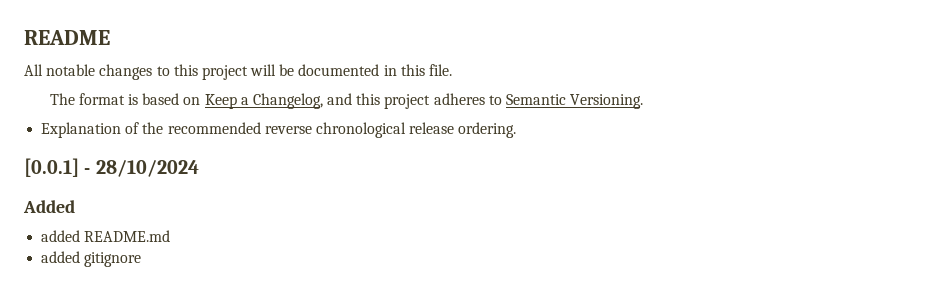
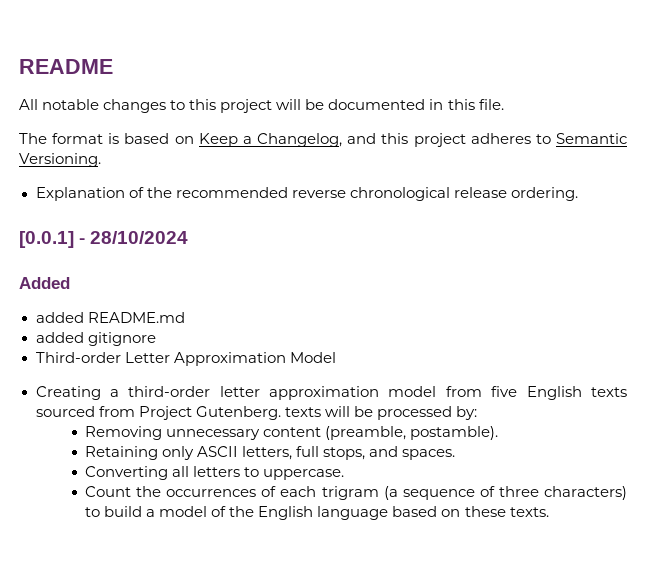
+ Third-order Letter Approximation Model
+ Creating a third-order letter approximation model from five English texts sourced from Project Gutenberg. texts will be processed by:
+ Removing unnecessary content (preamble, postamble).
+ Retaining only ASCII letters, full stops, and spaces.
+ Converting all letters to uppercase.
+ Count the occurrences of each trigram (a sequence of three characters) to build a model of the English language based on these texts.

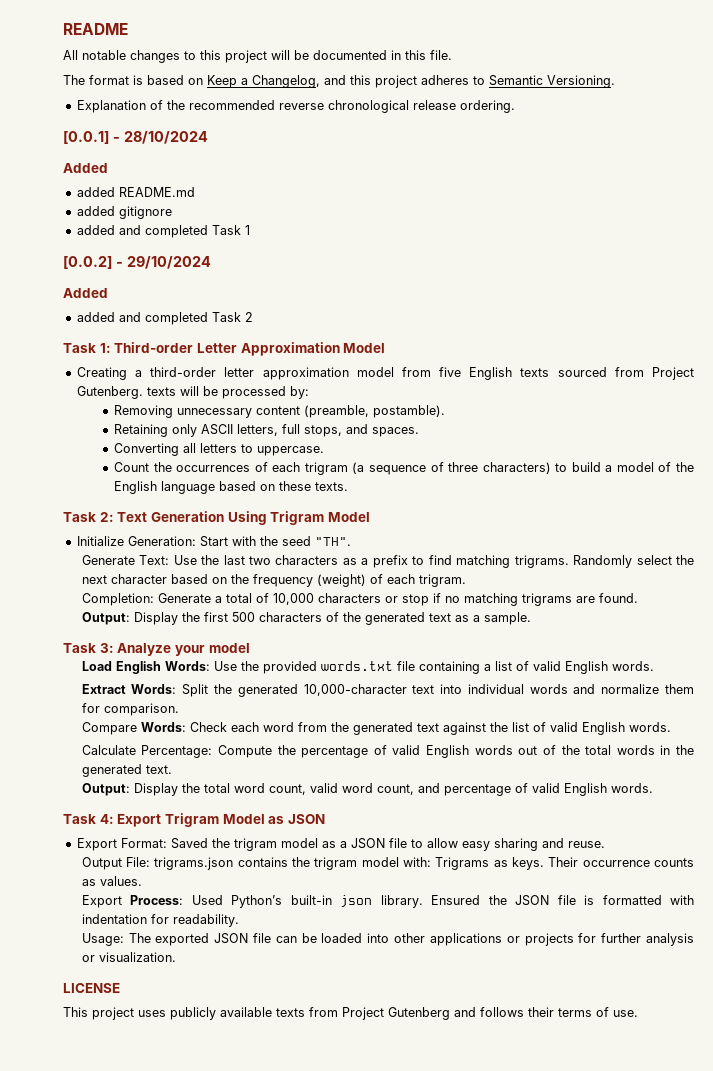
- Third-order Letter Approximation Model
+ added and completed Task 1
+ [0.0.2] - 29/10/2024
+ Added
+ added and completed Task 2
+ Task 1: Third-order Letter Approximation Model
+ Task 2: Text Generation Using Trigram Model
+ Initialize Generation: Start with the seed "TH".
+ Generate Text: Use the last two characters as a prefix to find matching trigrams. Randomly select the next character based on the frequency (weight) of each trigram.
+ Completion: Generate a total of 10,000 characters or stop if no matching trigrams are found.
+ Output: Display the first 500 characters of the generated text as a sample.
+ Task 3: Analyze your model
+ Load English Words: Use the provided words.txt file containing a list of valid English words.
+ Extract Words: Split the generated 10,000-character text into individual words and normalize them for comparison.
+ Compare Words: Check each word from the generated text against the list of valid English words.
+ Calculate Percentage: Compute the percentage of valid English words out of the total words in the generated text.
+ Output: Display the total word count, valid word count, and percentage of valid English words.
+ Task 4: Export Trigram Model as JSON
+ Export Format: Saved the trigram model as a JSON file to allow easy sharing and reuse.
+ Output File: trigrams.json contains the trigram model with: Trigrams as keys. Their occurrence counts as values.
+ Export Process: Used Python’s built-in json library. Ensured the JSON file is formatted with indentation for readability.
+ Usage: The exported JSON file can be loaded into other applications or projects for further analysis or visualization.
+ LICENSE
+ This project uses publicly available texts from Project Gutenberg and follows their terms of use.

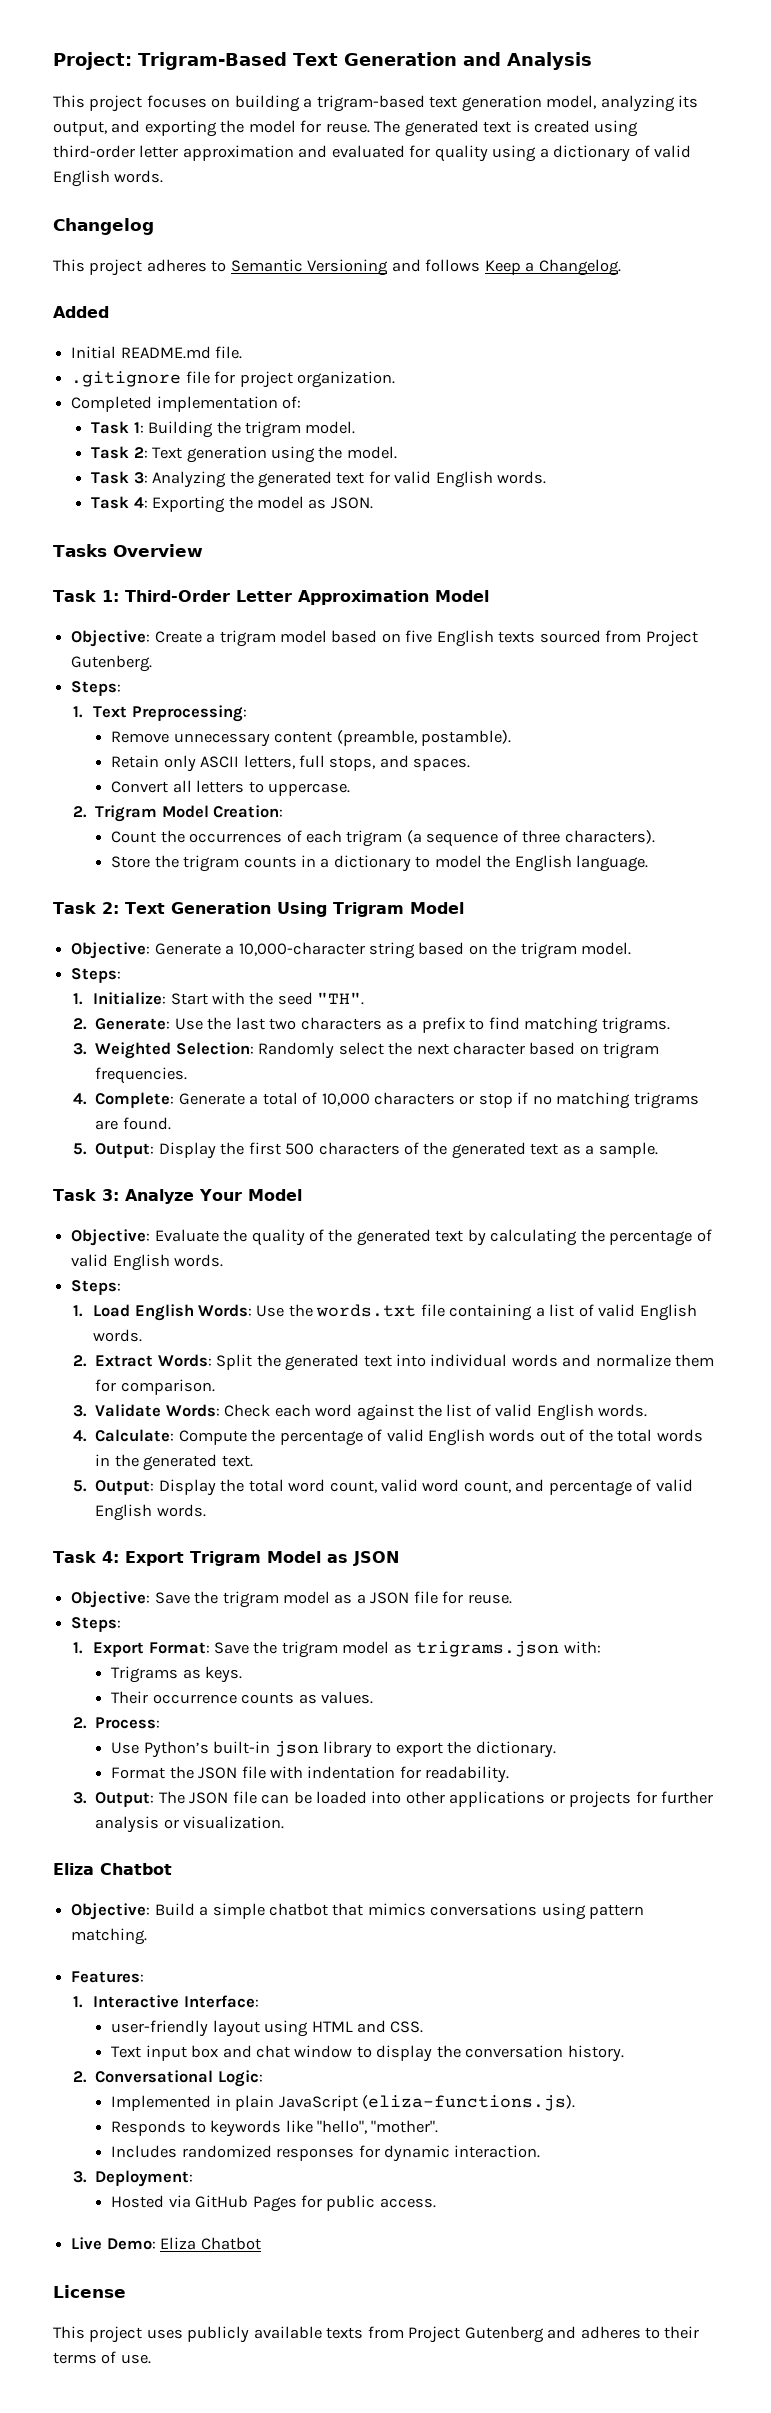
- README
- All notable changes to this project will be documented in this file.
- The format is based on Keep a Changelog, and this project adheres to Semantic Versioning.
- Explanation of the recommended reverse chronological release ordering.
- [0.0.1] - 28/10/2024
+ Project: Trigram-Based Text Generation and Analysis
+ This project focuses on building a trigram-based text generation model, analyzing its output, and exporting the model for reuse. The generated text is created using third-order letter approximation and evaluated for quality using a dictionary of valid English words.
+ Changelog
+ This project adheres to Semantic Versioning and follows Keep a Changelog.
  Added
- added README.md
- added gitignore
- added and completed Task 1
- [0.0.2] - 29/10/2024
- Added
- added and completed Task 2
- Task 1: Third-order Letter Approximation Model
- Creating a third-order letter approximation model from five English texts sourced from Project Gutenberg. texts will be processed by:
- Removing unnecessary content (preamble, postamble).
+ Initial README.md file.
+ .gitignore file for project organization.
+ Completed implementation of:
+ Task 1: Building the trigram model.
+ Task 2: Text generation using the model.
+ Task 3: Analyzing the generated text for valid English words.
+ Task 4: Exporting the model as JSON.
+ Tasks Overview
+ Task 1: Third-Order Letter Approximation Model
+ Objective: Create a trigram model based on five English texts sourced from Project Gutenberg.
+ Steps:
+ 1. Text Preprocessing:
+ Remove unnecessary content (preamble, postamble).
- Retaining only ASCII letters, full stops, and spaces.
+ Retain only ASCII letters, full stops, and spaces.
- Converting all letters to uppercase.
+ Convert all letters to uppercase.
+ 2. Trigram Model Creation:
- Count the occurrences of each trigram (a sequence of three characters) to build a model of the English language based on these texts.
+ Count the occurrences of each trigram (a sequence of three characters).
+ Store the trigram counts in a dictionary to model the English language.
- Initialize Generation: Start with the seed "TH".
+ Objective: Generate a 10,000-character string based on the trigram model.
+ Steps:
+ 1. Initialize: Start with the seed "TH".
- Generate Text: Use the last two characters as a prefix to find matching trigrams. Randomly select the next character based on the frequency (weight) of each trigram.
- Completion: Generate a total of 10,000 characters or stop if no matching trigrams are found.
+ 2. Generate: Use the last two characters as a prefix to find matching trigrams.
+ 3. Weighted Selection: Randomly select the next character based on trigram frequencies.
+ 4. Complete: Generate a total of 10,000 characters or stop if no matching trigrams are found.
- Output: Display the first 500 characters of the generated text as a sample.
+ 5. Output: Display the first 500 characters of the generated text as a sample.
- Task 3: Analyze your model
- Load English Words: Use the provided words.txt file containing a list of valid English words.
+ Task 3: Analyze Your Model
+ Objective: Evaluate the quality of the generated text by calculating the percentage of valid English words.
+ Steps:
+ 1. Load English Words: Use the words.txt file containing a list of valid English words.
- Extract Words: Split the generated 10,000-character text into individual words and normalize them for comparison.
+ 2. Extract Words: Split the generated text into individual words and normalize them for comparison.
- Compare Words: Check each word from the generated text against the list of valid English words.
+ 3. Validate Words: Check each word against the list of valid English words.
- Calculate Percentage: Compute the percentage of valid English words out of the total words in the generated text.
+ 4. Calculate: Compute the percentage of valid English words out of the total words in the generated text.
- Output: Display the total word count, valid word count, and percentage of valid English words.
+ 5. Output: Display the total word count, valid word count, and percentage of valid English words.
- Export Format: Saved the trigram model as a JSON file to allow easy sharing and reuse.
- Output File: trigrams.json contains the trigram model with: Trigrams as keys. Their occurrence counts as values.
+ Objective: Save the trigram model as a JSON file for reuse.
+ Steps:
+ 1. Export Format: Save the trigram model as trigrams.json with:
+ Trigrams as keys.
+ Their occurrence counts as values.
- Export Process: Used Python’s built-in json library. Ensured the JSON file is formatted with indentation for readability.
+ 2. Process:
+ Use Python’s built-in json library to export the dictionary.
+ Format the JSON file with indentation for readability.
- Usage: The exported JSON file can be loaded into other applications or projects for further analysis or visualization.
- LICENSE
+ 3. Output: The JSON file can be loaded into other applications or projects for further analysis or visualization.
+ Eliza Chatbot
+ Objective: Build a simple chatbot that mimics conversations using pattern matching.
+ Features:
+ 1. Interactive Interface:
+ user-friendly layout using HTML and CSS.
+ Text input box and chat window to display the conversation history.
+ 2. Conversational Logic:
+ Implemented in plain JavaScript (eliza-functions.js).
+ Responds to keywords like "hello", "mother".
+ Includes randomized responses for dynamic interaction.
+ 3. Deployment:
+ Hosted via GitHub Pages for public access.
+ Live Demo: Eliza Chatbot
+ License
- This project uses publicly available texts from Project Gutenberg and follows their terms of use.
+ This project uses publicly available texts from Project Gutenberg and adheres to their terms of use.

